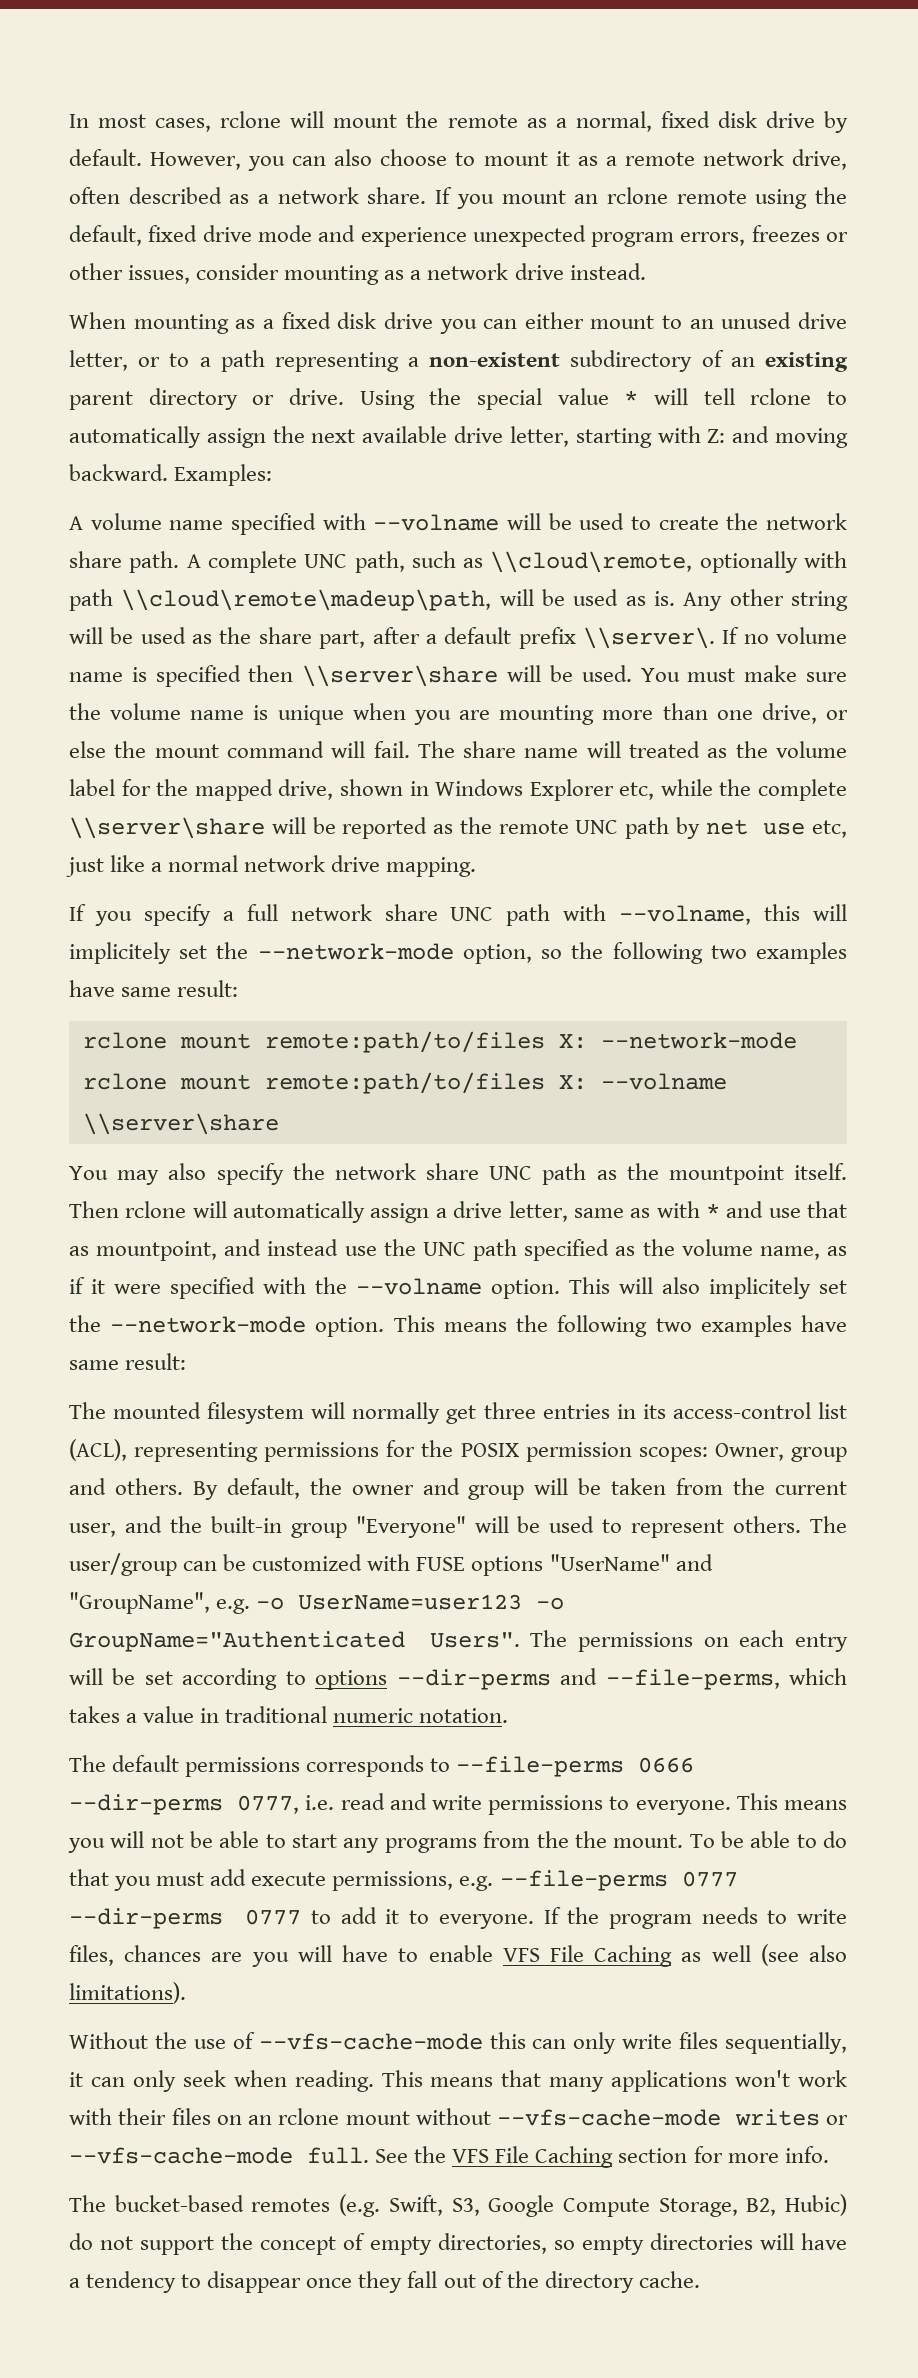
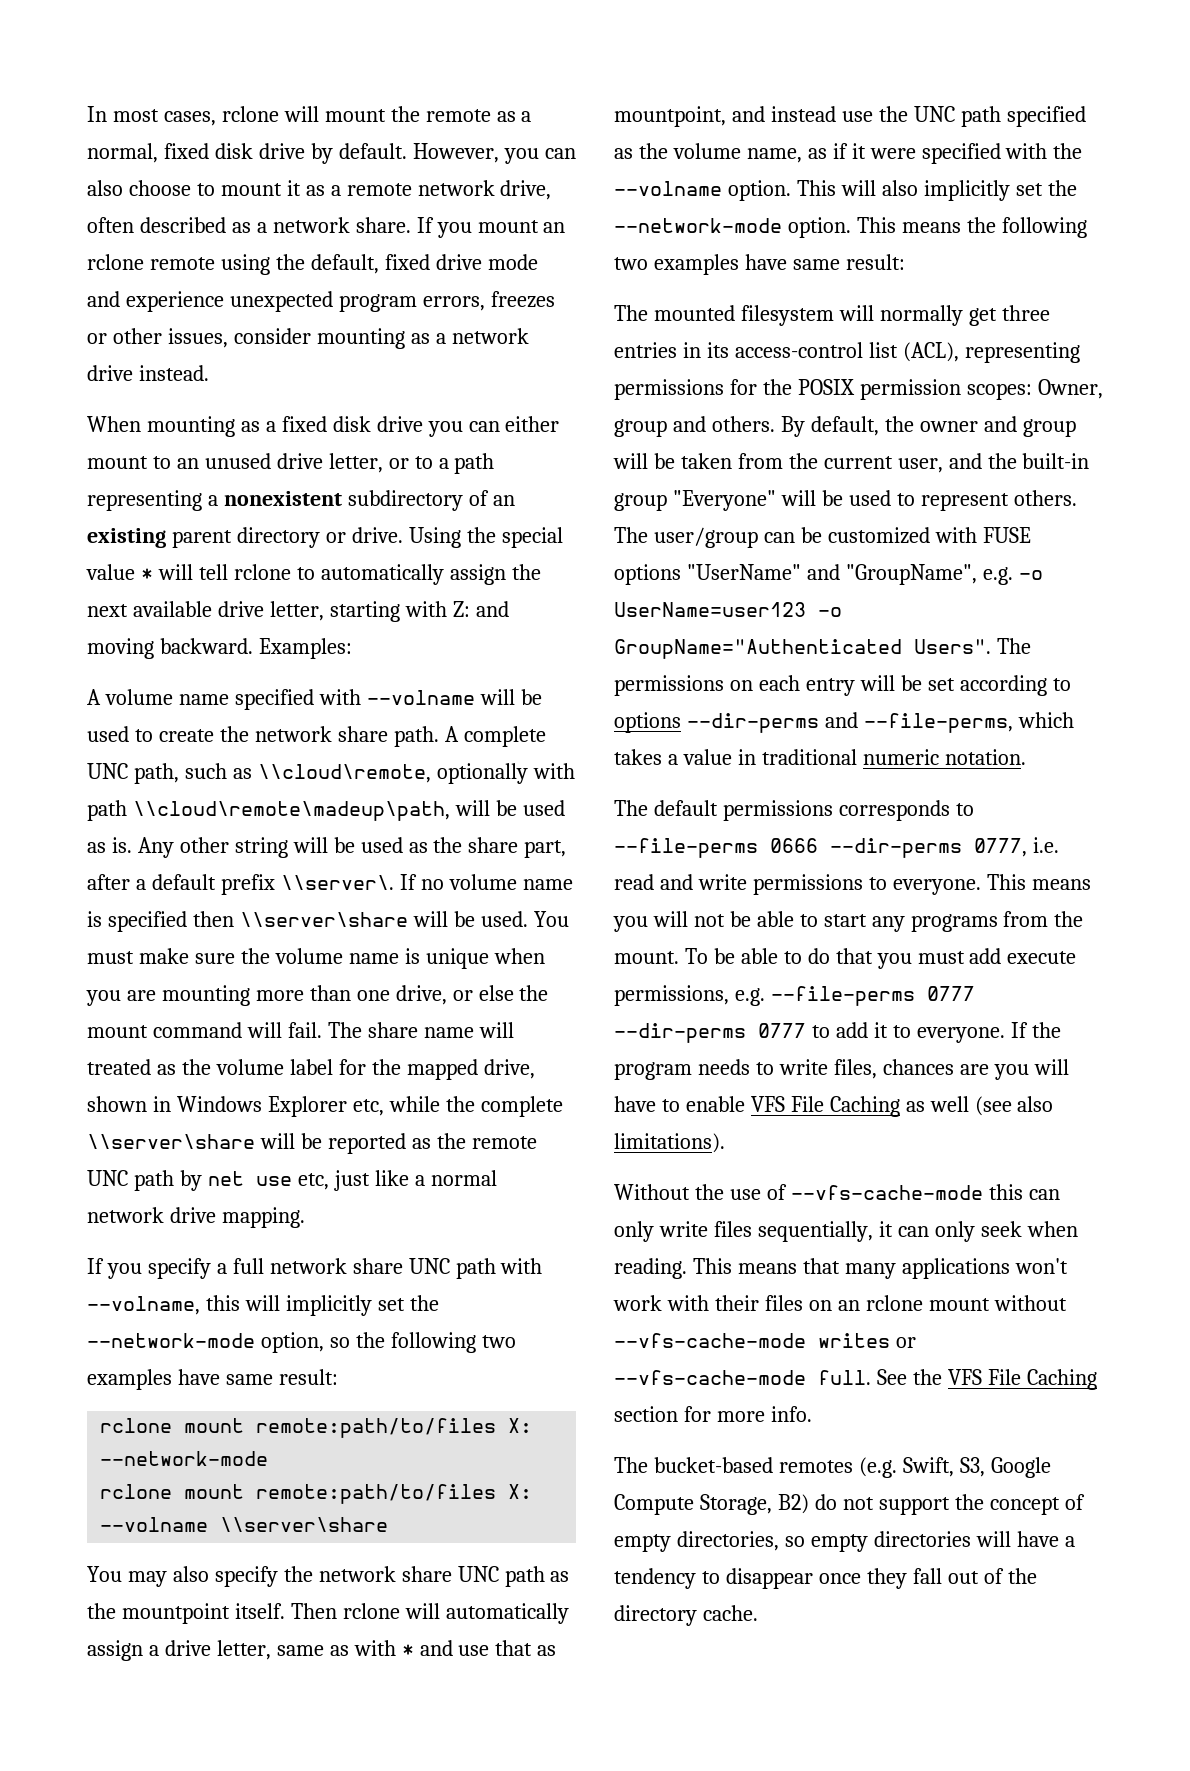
- When mounting as a fixed disk drive you can either mount to an unused drive letter, or to a path representing a non-existent subdirectory of an existing parent directory or drive.
+ When mounting as a fixed disk drive you can either mount to an unused drive letter, or to a path representing a nonexistent subdirectory of an existing parent directory or drive.
- If you specify a full network share UNC path with --volname, this will implicitely set the --network-mode option, so the following two examples have same result:
+ If you specify a full network share UNC path with --volname, this will implicitly set the --network-mode option, so the following two examples have same result:
- This will also implicitely set the --network-mode option.
+ This will also implicitly set the --network-mode option.
- This means you will not be able to start any programs from the the mount.
+ This means you will not be able to start any programs from the mount.
- The bucket-based remotes (e.g. Swift, S3, Google Compute Storage, B2, Hubic) do not support the concept of empty directories, so empty directories will have a tendency to disappear once they fall out of the directory cache.
+ The bucket-based remotes (e.g. Swift, S3, Google Compute Storage, B2) do not support the concept of empty directories, so empty directories will have a tendency to disappear once they fall out of the directory cache.

